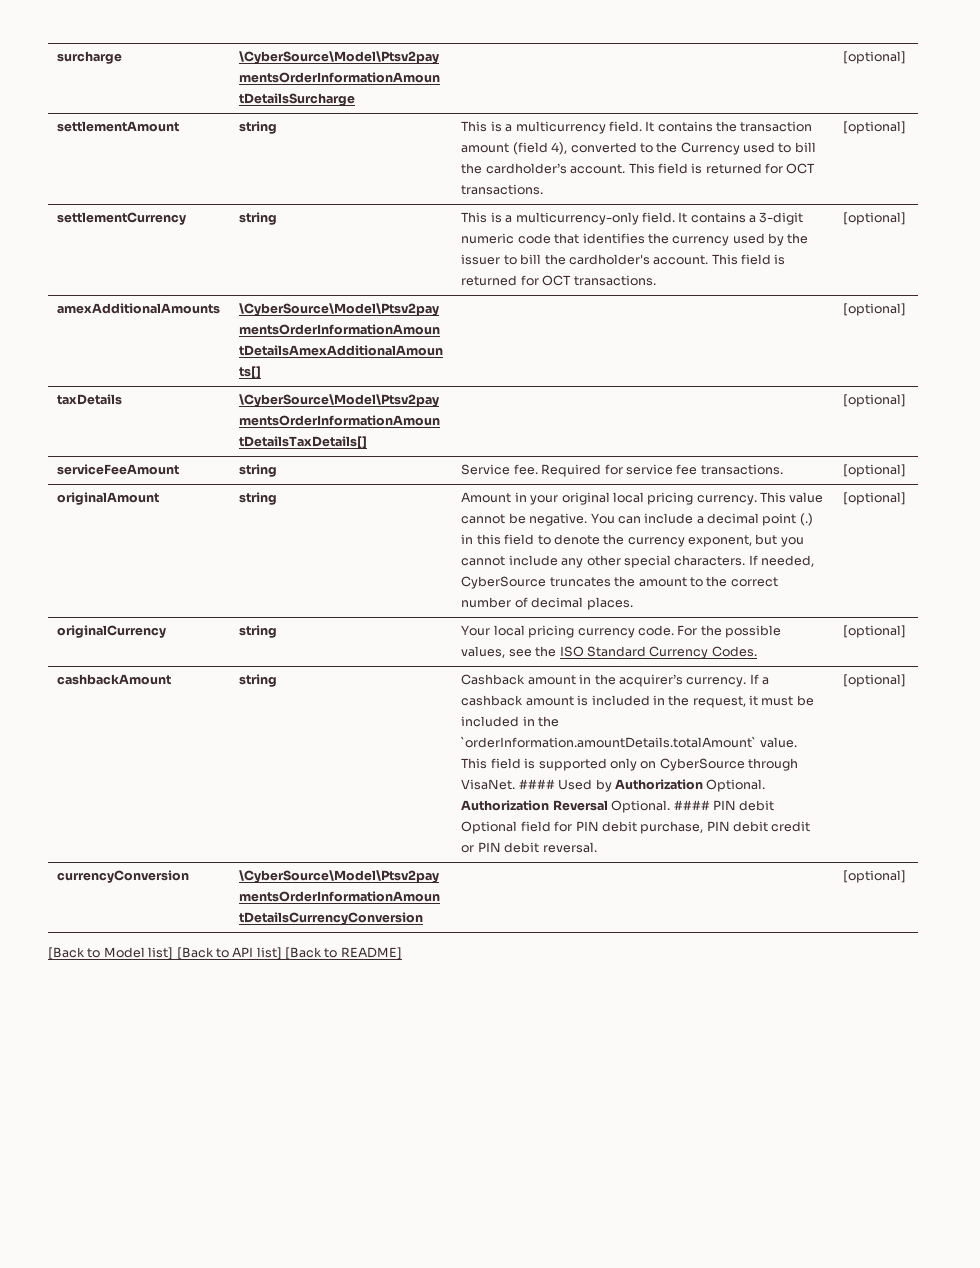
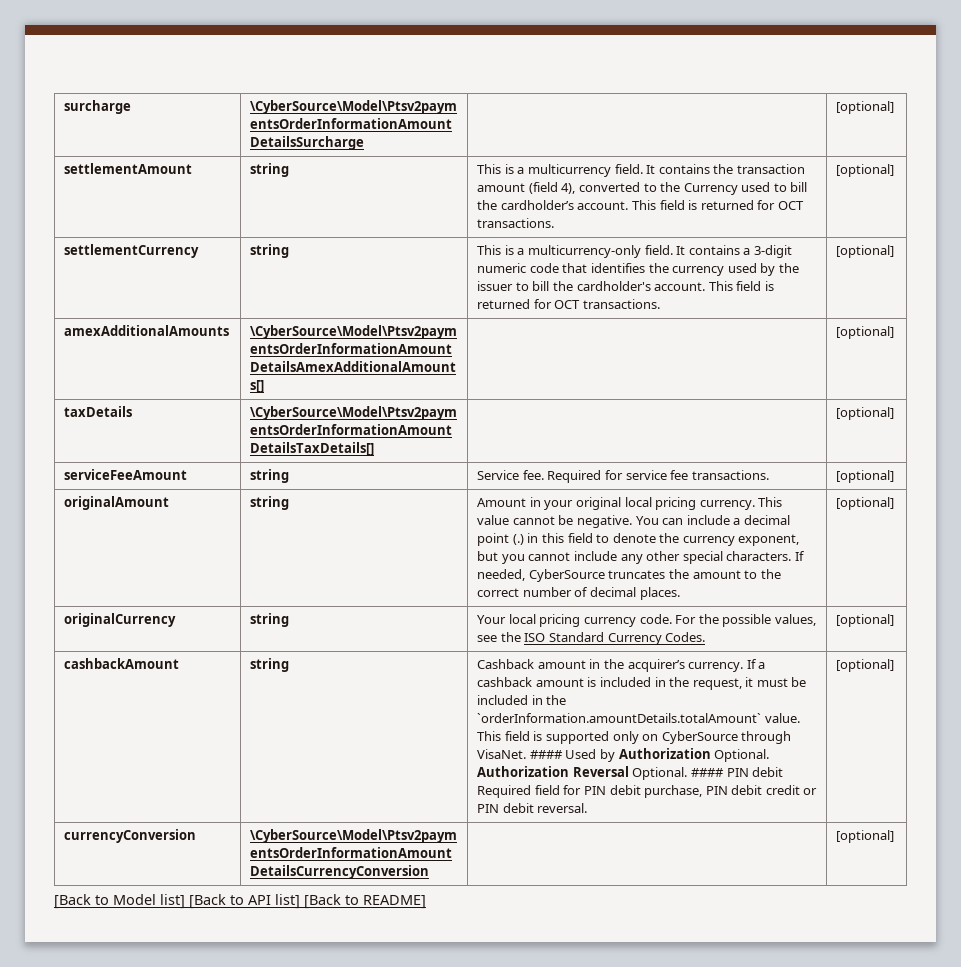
- #### PIN debit Optional field for PIN debit purchase, PIN debit credit or PIN debit reversal.
+ #### PIN debit Required field for PIN debit purchase, PIN debit credit or PIN debit reversal.

